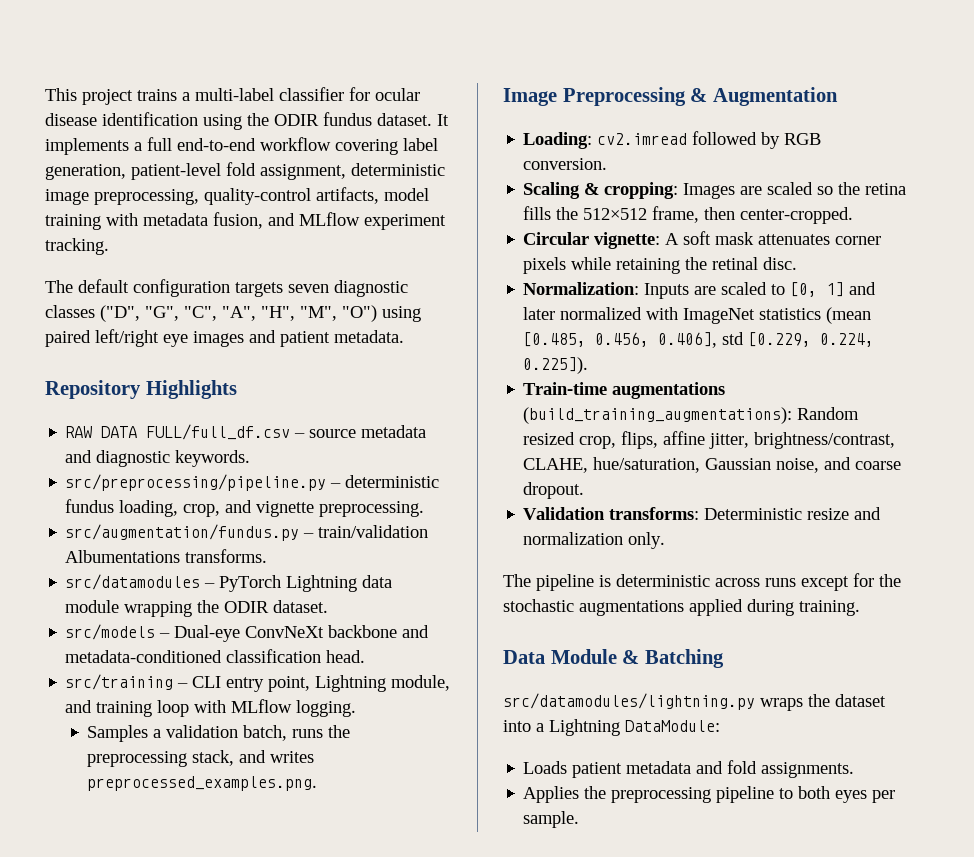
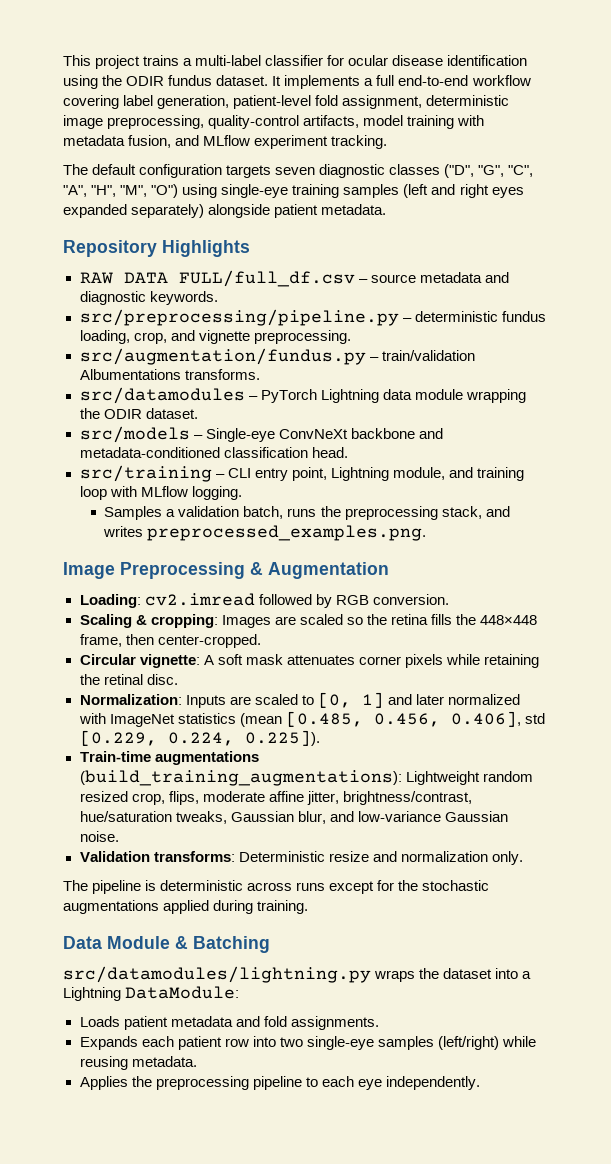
- The default configuration targets seven diagnostic classes ("D", "G", "C", "A", "H", "M", "O") using paired left/right eye images and patient metadata.
+ The default configuration targets seven diagnostic classes ("D", "G", "C", "A", "H", "M", "O") using single-eye training samples (left and right eyes expanded separately) alongside patient metadata.
- src/models – Dual-eye ConvNeXt backbone and metadata-conditioned classification head.
+ src/models – Single-eye ConvNeXt backbone and metadata-conditioned classification head.
- Scaling & cropping: Images are scaled so the retina fills the 512×512 frame, then center-cropped.
+ Scaling & cropping: Images are scaled so the retina fills the 448×448 frame, then center-cropped.
- Train-time augmentations (build_training_augmentations): Random resized crop, flips, affine jitter, brightness/contrast, CLAHE, hue/saturation, Gaussian noise, and coarse dropout.
+ Train-time augmentations (build_training_augmentations): Lightweight random resized crop, flips, moderate affine jitter, brightness/contrast, hue/saturation tweaks, Gaussian blur, and low-variance Gaussian noise.
+ Expands each patient row into two single-eye samples (left/right) while reusing metadata.
- Applies the preprocessing pipeline to both eyes per sample.
+ Applies the preprocessing pipeline to each eye independently.

